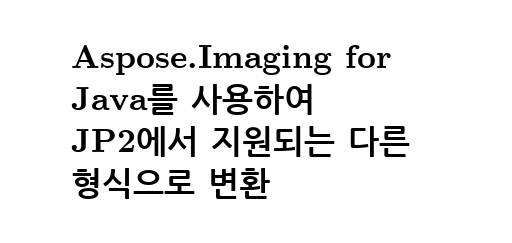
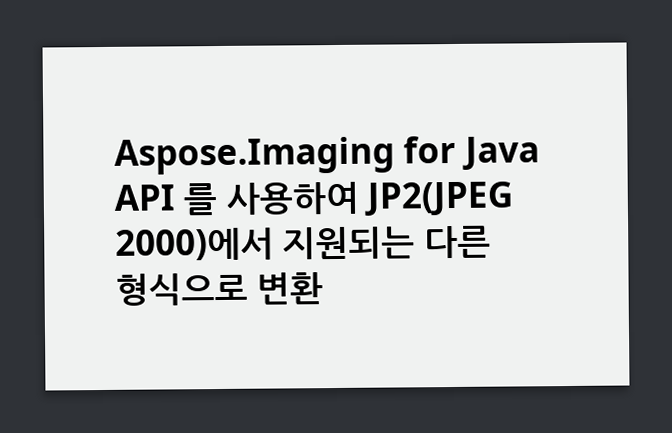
- Aspose.Imaging for Java를 사용하여 JP2에서 지원되는 다른 형식으로 변환
+ Aspose.Imaging for Java API 를 사용하여 JP2(JPEG 2000)에서 지원되는 다른 형식으로 변환

